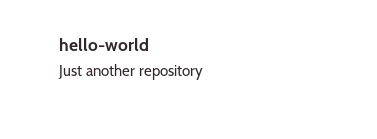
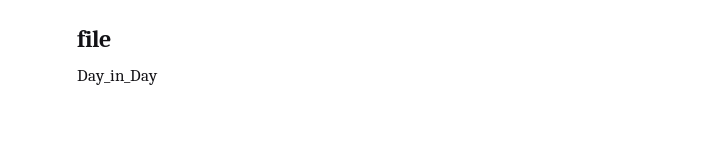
- hello-world
- Just another repository
+ file
+ Day_in_Day

